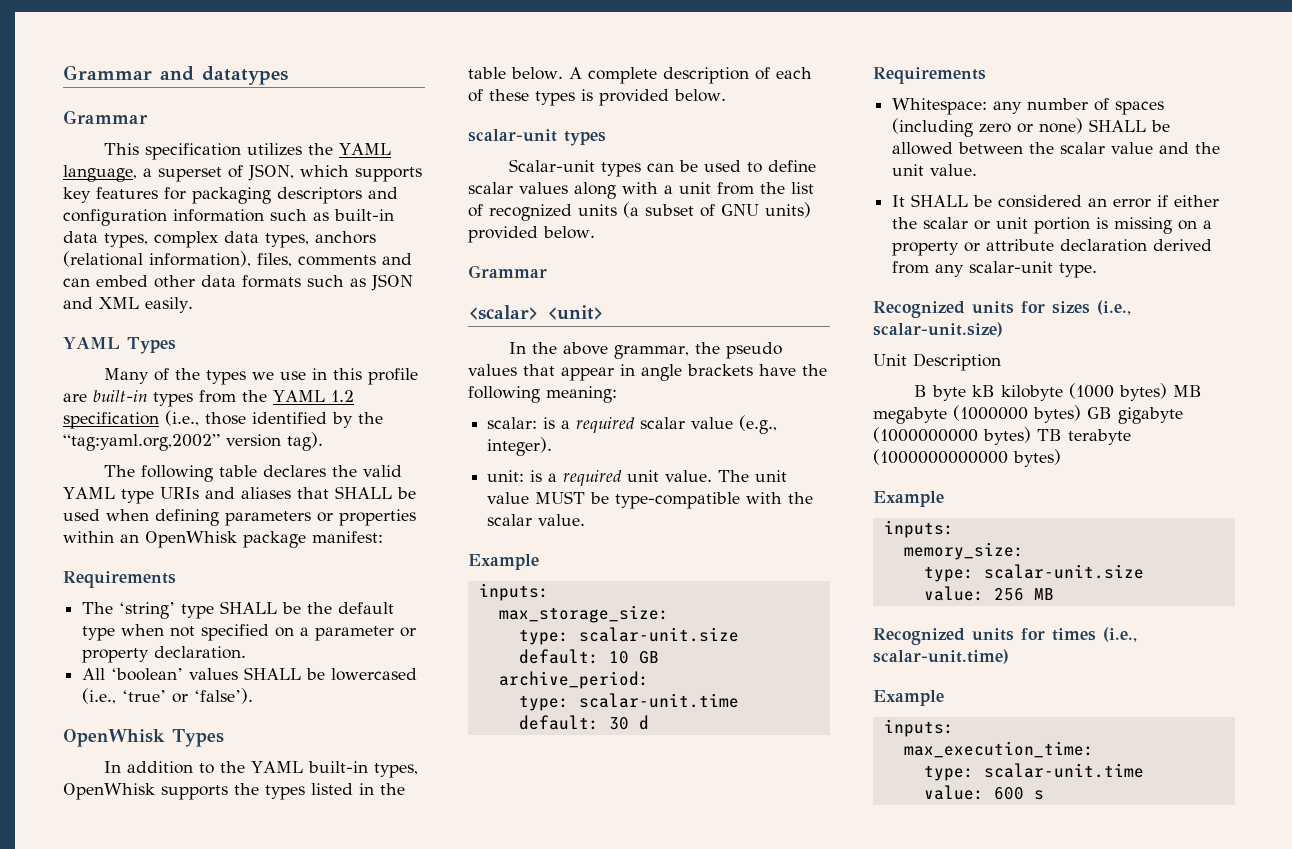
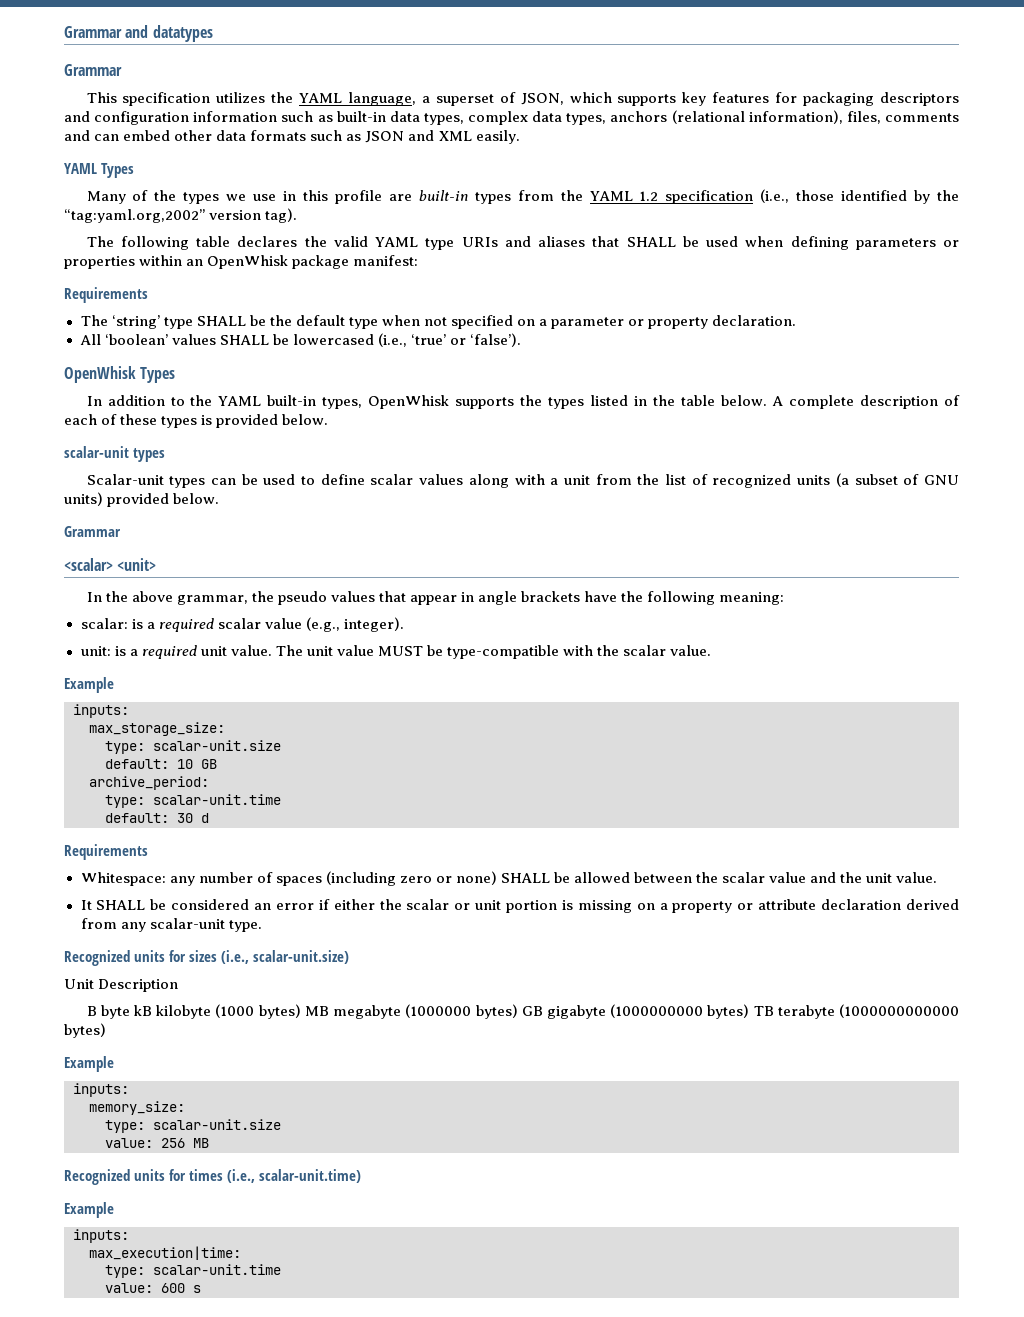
- max_execution_time:
+ max_execution|time:

